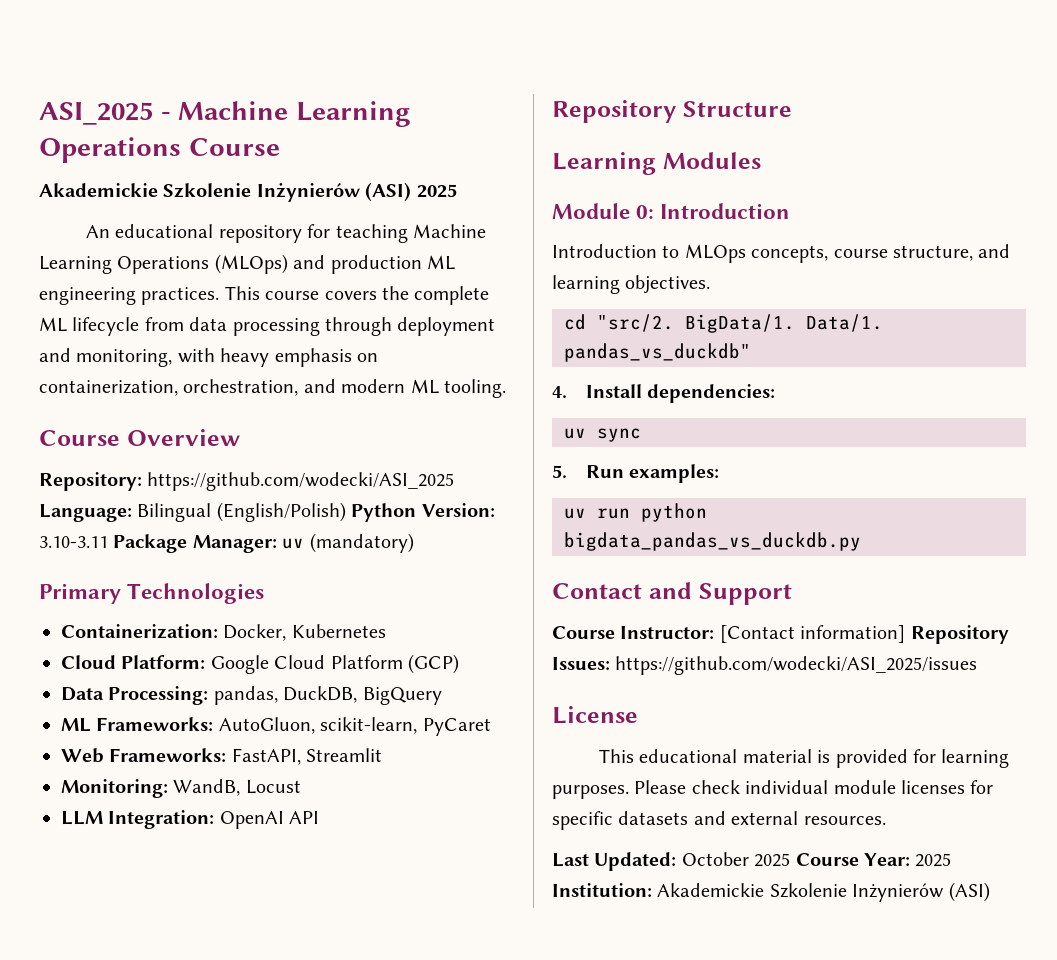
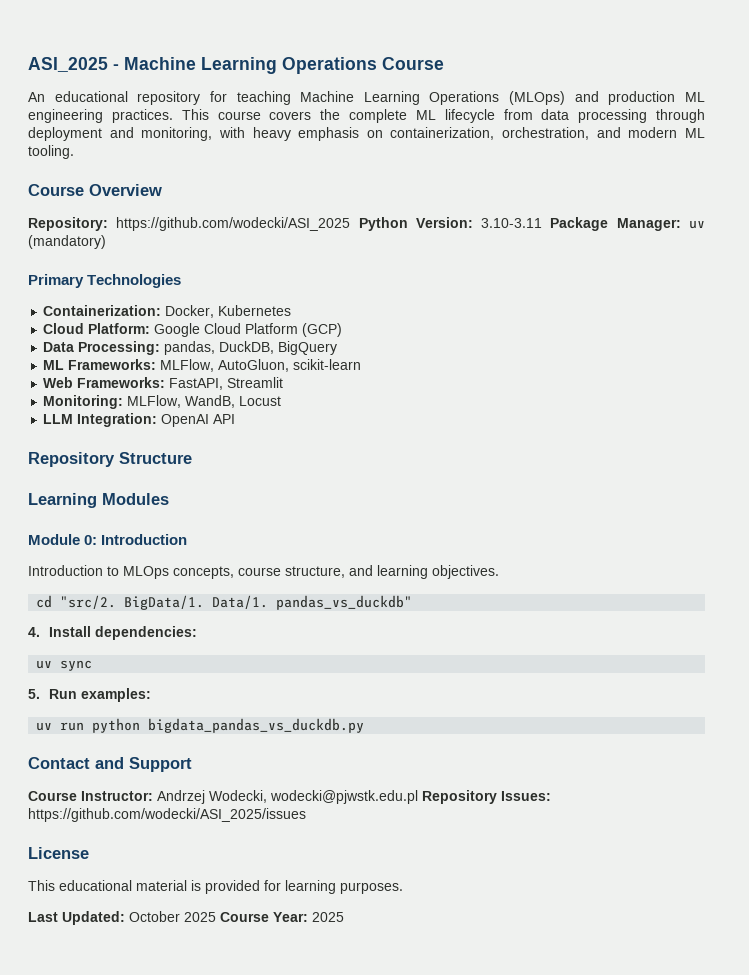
- Akademickie Szkolenie Inżynierów (ASI) 2025
- Repository: https://github.com/wodecki/ASI_2025 Language: Bilingual (English/Polish) Python Version: 3.10-3.11 Package Manager: uv (mandatory)
+ Repository: https://github.com/wodecki/ASI_2025 Python Version: 3.10-3.11 Package Manager: uv (mandatory)
- ML Frameworks: AutoGluon, scikit-learn, PyCaret
+ ML Frameworks: MLFlow, AutoGluon, scikit-learn
- Monitoring: WandB, Locust
+ Monitoring: MLFlow, WandB, Locust
- Course Instructor: [Contact information] Repository Issues: https://github.com/wodecki/ASI_2025/issues
+ Course Instructor: Andrzej Wodecki, wodecki@pjwstk.edu.pl Repository Issues: https://github.com/wodecki/ASI_2025/issues
- Please check individual module licenses for specific datasets and external resources.
- Last Updated: October 2025 Course Year: 2025 Institution: Akademickie Szkolenie Inżynierów (ASI)
+ Last Updated: October 2025 Course Year: 2025

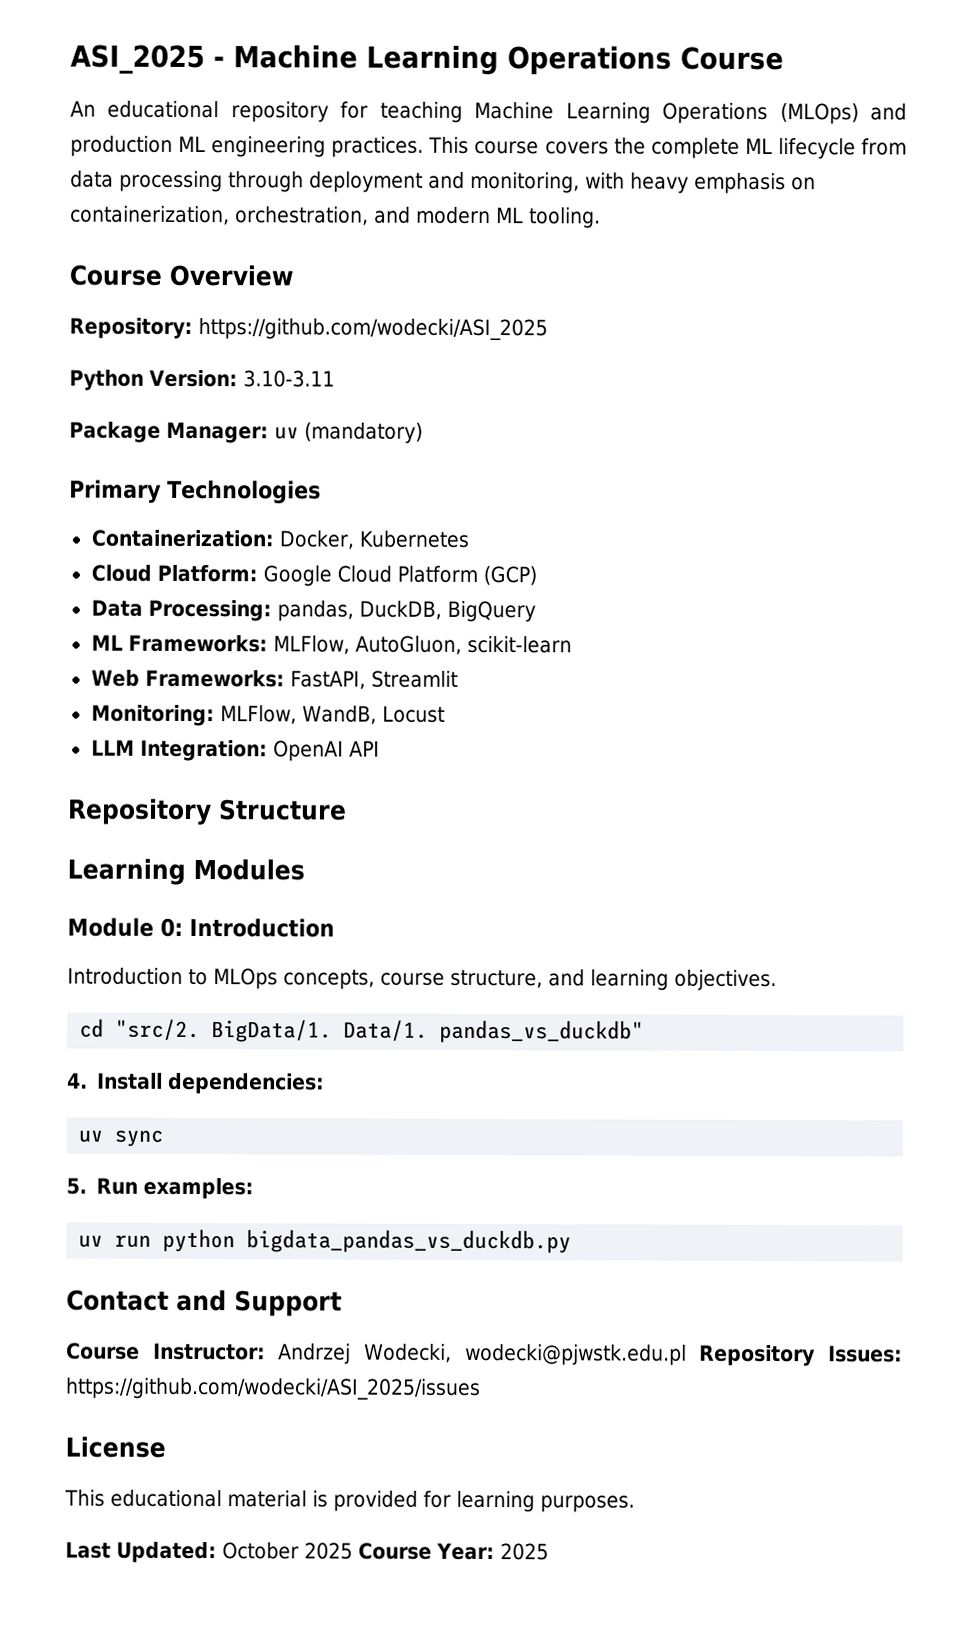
- Repository: https://github.com/wodecki/ASI_2025 Python Version: 3.10-3.11 Package Manager: uv (mandatory)
+ Repository: https://github.com/wodecki/ASI_2025
+ Python Version: 3.10-3.11
+ Package Manager: uv (mandatory)

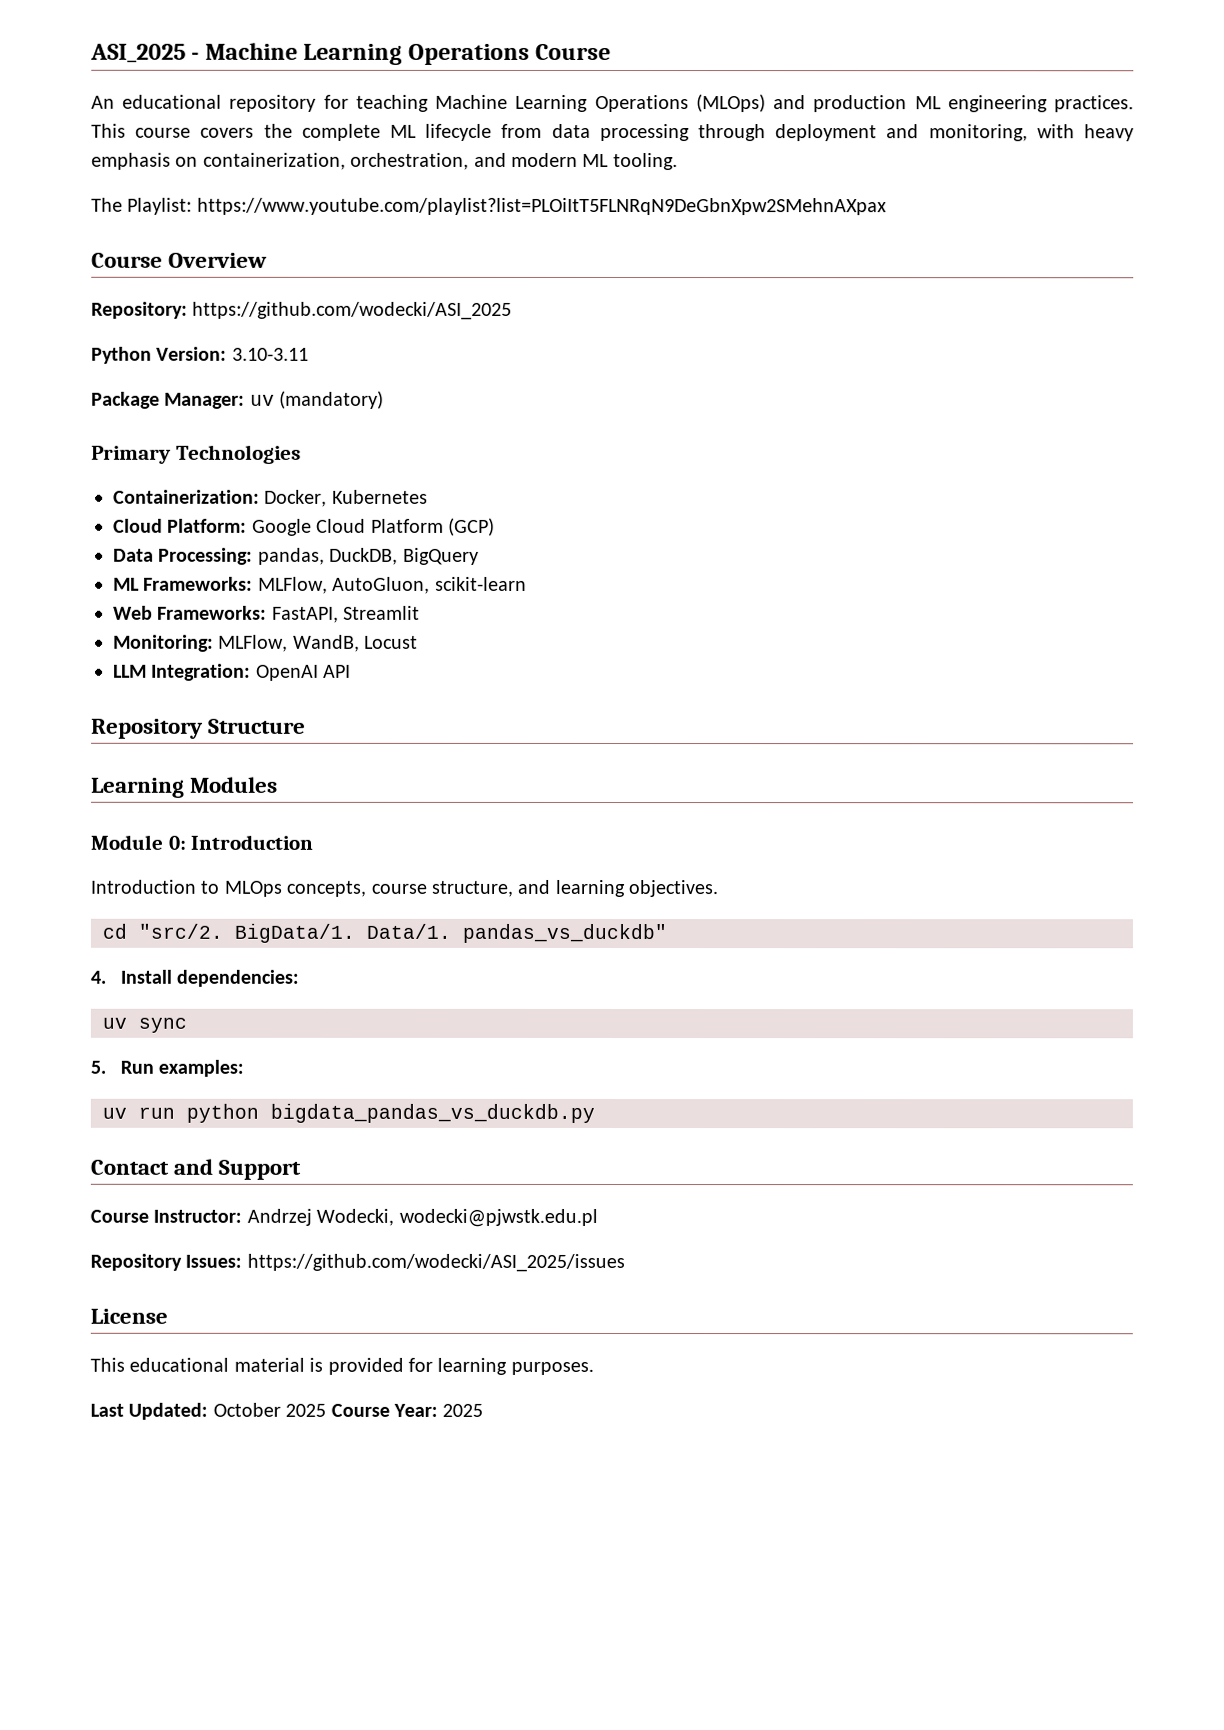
+ The Playlist: https://www.youtube.com/playlist?list=PLOiItT5FLNRqN9DeGbnXpw2SMehnAXpax
- Course Instructor: Andrzej Wodecki, wodecki@pjwstk.edu.pl Repository Issues: https://github.com/wodecki/ASI_2025/issues
+ Course Instructor: Andrzej Wodecki, wodecki@pjwstk.edu.pl
+ Repository Issues: https://github.com/wodecki/ASI_2025/issues

